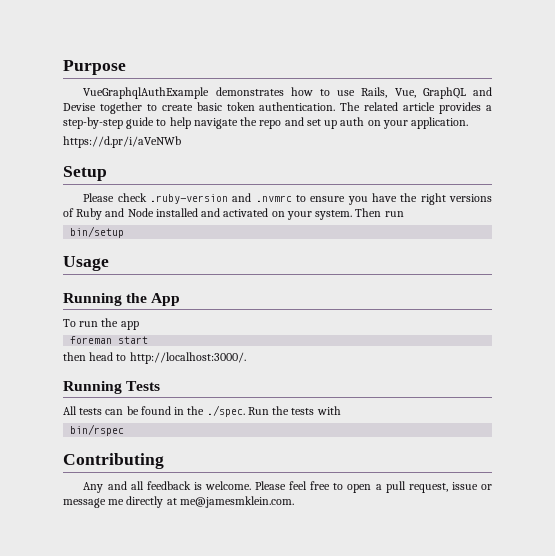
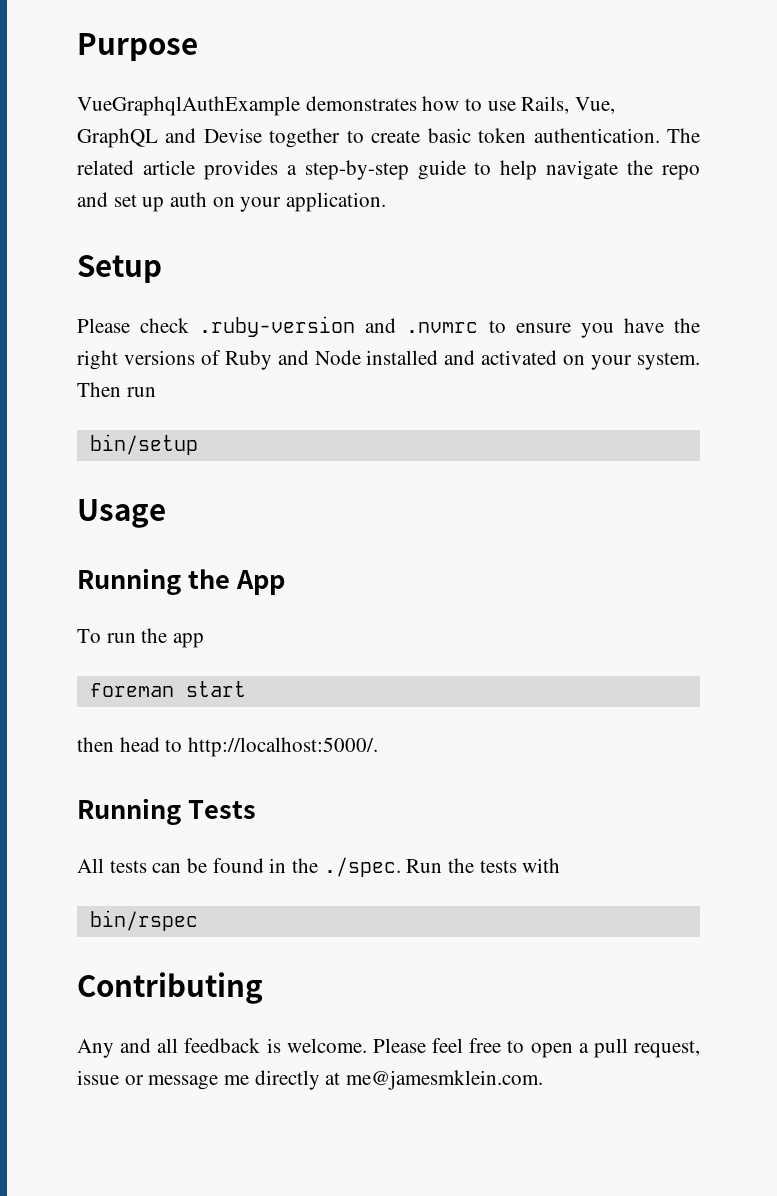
- https://d.pr/i/aVeNWb
- then head to http://localhost:3000/.
+ then head to http://localhost:5000/.

